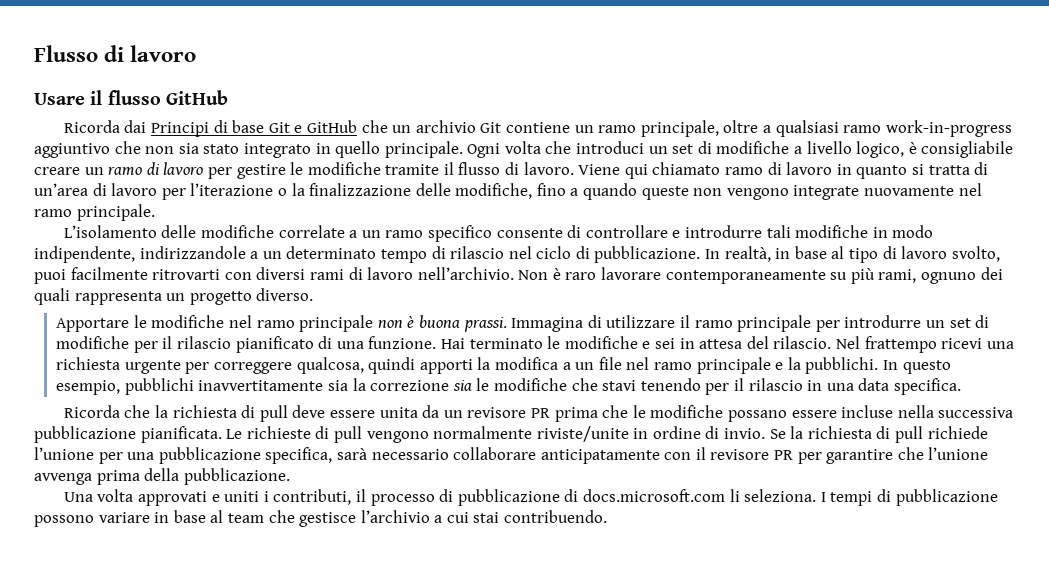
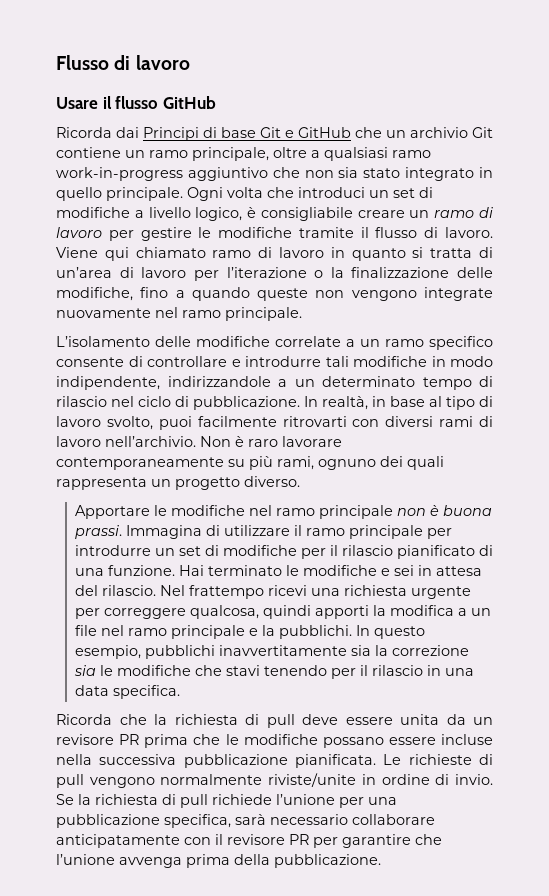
- Una volta approvati e uniti i contributi, il processo di pubblicazione di docs.microsoft.com li seleziona. I tempi di pubblicazione possono variare in base al team che gestisce l’archivio a cui stai contribuendo.

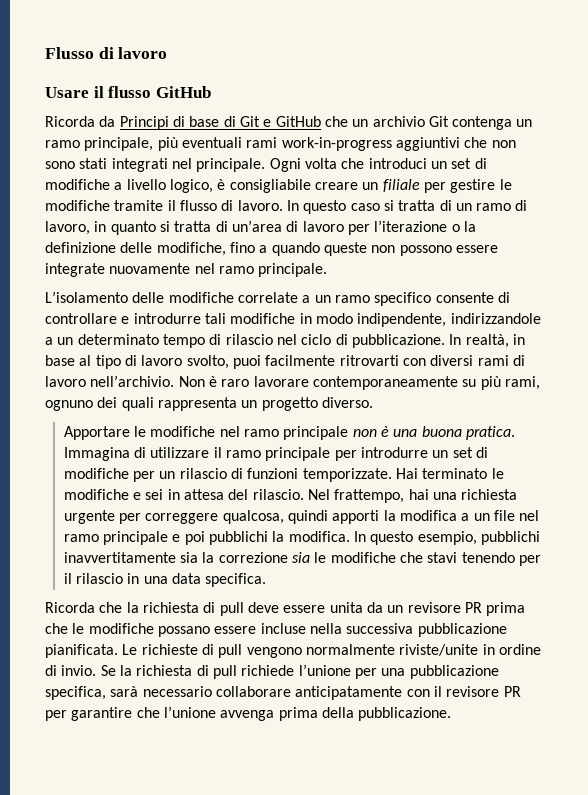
- Ricorda dai Principi di base Git e GitHub che un archivio Git contiene un ramo principale, oltre a qualsiasi ramo work-in-progress aggiuntivo che non sia stato integrato in quello principale.
+ Ricorda da Principi di base di Git e GitHub che un archivio Git contenga un ramo principale, più eventuali rami work-in-progress aggiuntivi che non sono stati integrati nel principale.
- Ogni volta che introduci un set di modifiche a livello logico, è consigliabile creare un ramo di lavoro per gestire le modifiche tramite il flusso di lavoro.
+ Ogni volta che introduci un set di modifiche a livello logico, è consigliabile creare un filiale per gestire le modifiche tramite il flusso di lavoro.
- Viene qui chiamato ramo di lavoro in quanto si tratta di un’area di lavoro per l’iterazione o la finalizzazione delle modifiche, fino a quando queste non vengono integrate nuovamente nel ramo principale.
+ In questo caso si tratta di un ramo di lavoro, in quanto si tratta di un’area di lavoro per l’iterazione o la definizione delle modifiche, fino a quando queste non possono essere integrate nuovamente nel ramo principale.
- Apportare le modifiche nel ramo principale non è buona prassi.
+ Apportare le modifiche nel ramo principale non è una buona pratica.
- Immagina di utilizzare il ramo principale per introdurre un set di modifiche per il rilascio pianificato di una funzione.
+ Immagina di utilizzare il ramo principale per introdurre un set di modifiche per un rilascio di funzioni temporizzate.
- Nel frattempo ricevi una richiesta urgente per correggere qualcosa, quindi apporti la modifica a un file nel ramo principale e la pubblichi.
+ Nel frattempo, hai una richiesta urgente per correggere qualcosa, quindi apporti la modifica a un file nel ramo principale e poi pubblichi la modifica.

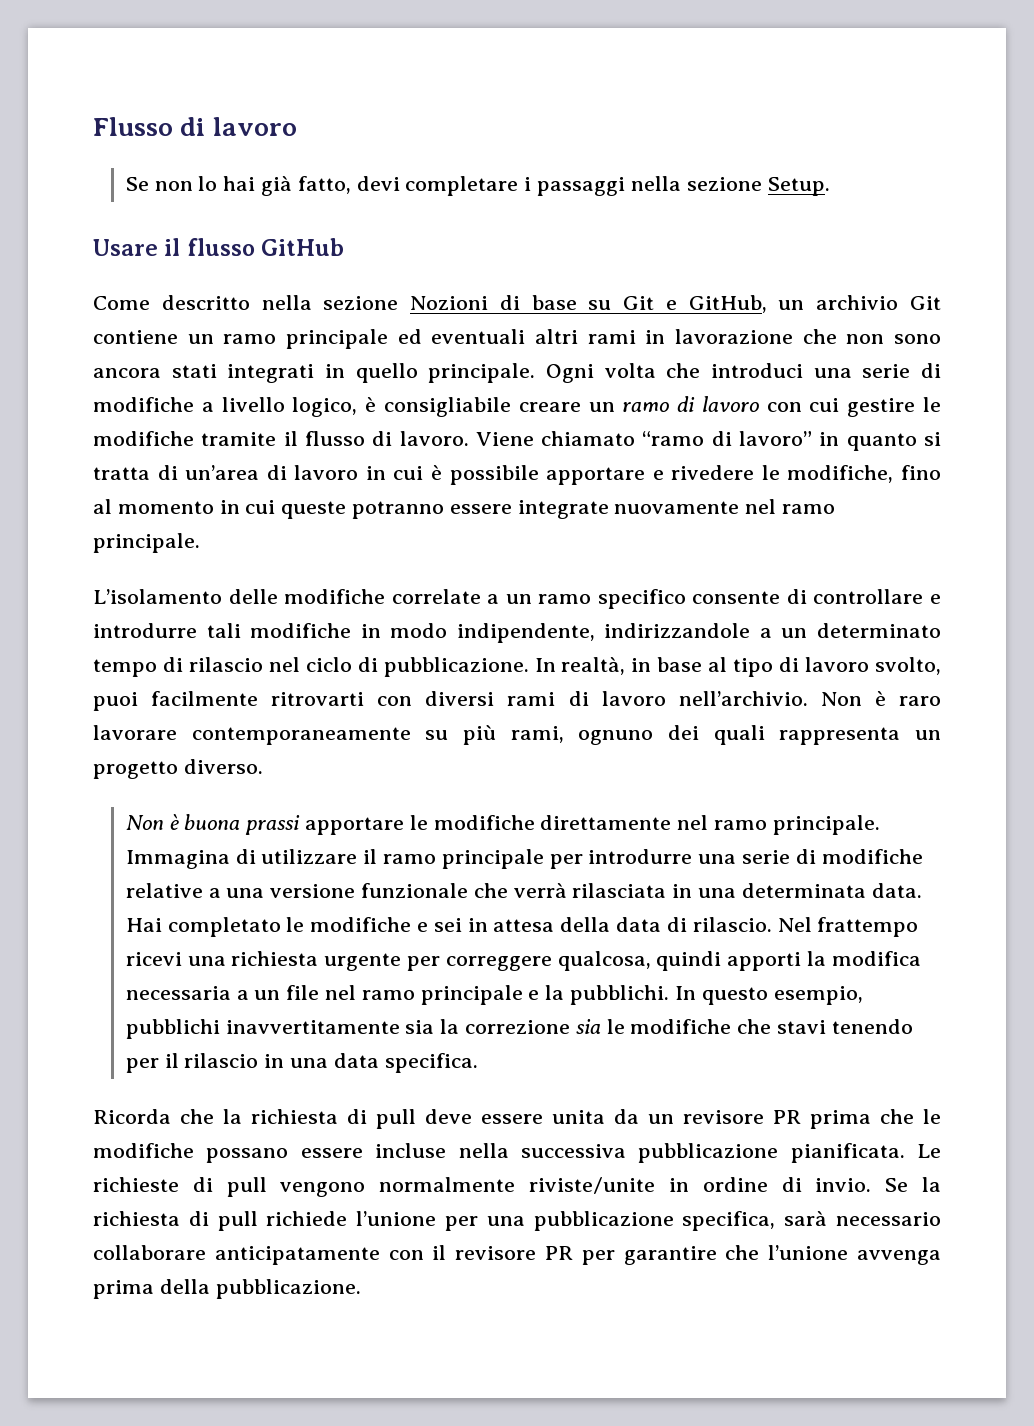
+ Se non lo hai già fatto, devi completare i passaggi nella sezione Setup.
- Ricorda da Principi di base di Git e GitHub che un archivio Git contenga un ramo principale, più eventuali rami work-in-progress aggiuntivi che non sono stati integrati nel principale.
+ Come descritto nella sezione Nozioni di base su Git e GitHub, un archivio Git contiene un ramo principale ed eventuali altri rami in lavorazione che non sono ancora stati integrati in quello principale.
- Ogni volta che introduci un set di modifiche a livello logico, è consigliabile creare un filiale per gestire le modifiche tramite il flusso di lavoro.
+ Ogni volta che introduci una serie di modifiche a livello logico, è consigliabile creare un ramo di lavoro con cui gestire le modifiche tramite il flusso di lavoro.
- In questo caso si tratta di un ramo di lavoro, in quanto si tratta di un’area di lavoro per l’iterazione o la definizione delle modifiche, fino a quando queste non possono essere integrate nuovamente nel ramo principale.
+ Viene chiamato “ramo di lavoro” in quanto si tratta di un’area di lavoro in cui è possibile apportare e rivedere le modifiche, fino al momento in cui queste potranno essere integrate nuovamente nel ramo principale.
- Apportare le modifiche nel ramo principale non è una buona pratica.
+ Non è buona prassi apportare le modifiche direttamente nel ramo principale.
- Immagina di utilizzare il ramo principale per introdurre un set di modifiche per un rilascio di funzioni temporizzate. Hai terminato le modifiche e sei in attesa del rilascio. Nel frattempo, hai una richiesta urgente per correggere qualcosa, quindi apporti la modifica a un file nel ramo principale e poi pubblichi la modifica.
+ Immagina di utilizzare il ramo principale per introdurre una serie di modifiche relative a una versione funzionale che verrà rilasciata in una determinata data. Hai completato le modifiche e sei in attesa della data di rilascio. Nel frattempo ricevi una richiesta urgente per correggere qualcosa, quindi apporti la modifica necessaria a un file nel ramo principale e la pubblichi.

